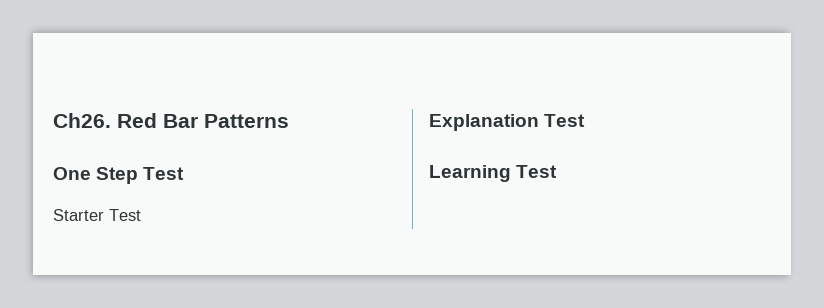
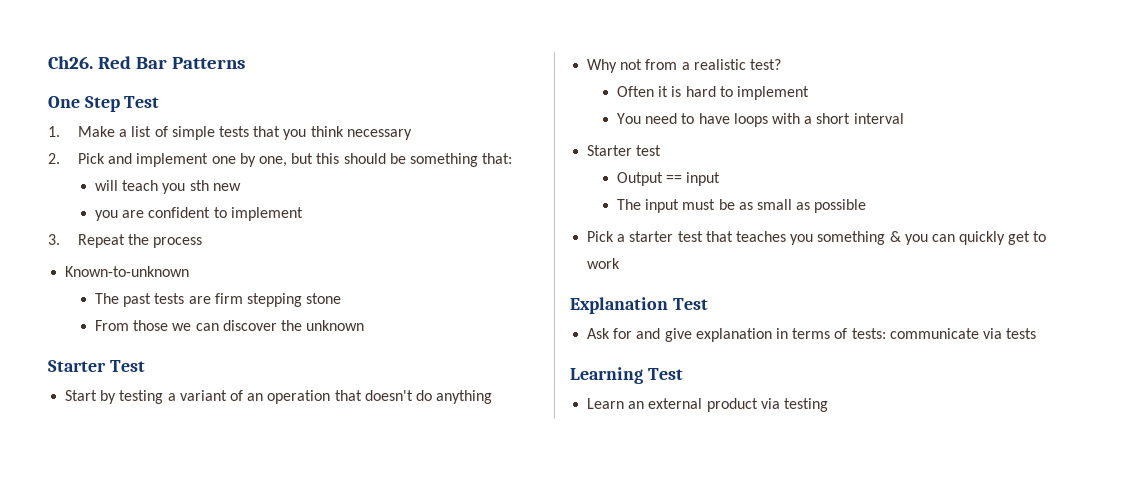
+ 1. Make a list of simple tests that you think necessary
+ 2. Pick and implement one by one, but this should be something that:
+ will teach you sth new
+ you are confident to implement
+ 3. Repeat the process
+ Known-to-unknown
+ The past tests are firm stepping stone
+ From those we can discover the unknown
  Starter Test
+ Start by testing a variant of an operation that doesn't do anything
+ Why not from a realistic test?
+ Often it is hard to implement
+ You need to have loops with a short interval
+ Starter test
+ Output == input
+ The input must be as small as possible
+ Pick a starter test that teaches you something & you can quickly get to work
  Explanation Test
+ Ask for and give explanation in terms of tests: communicate via tests
  Learning Test
+ Learn an external product via testing

